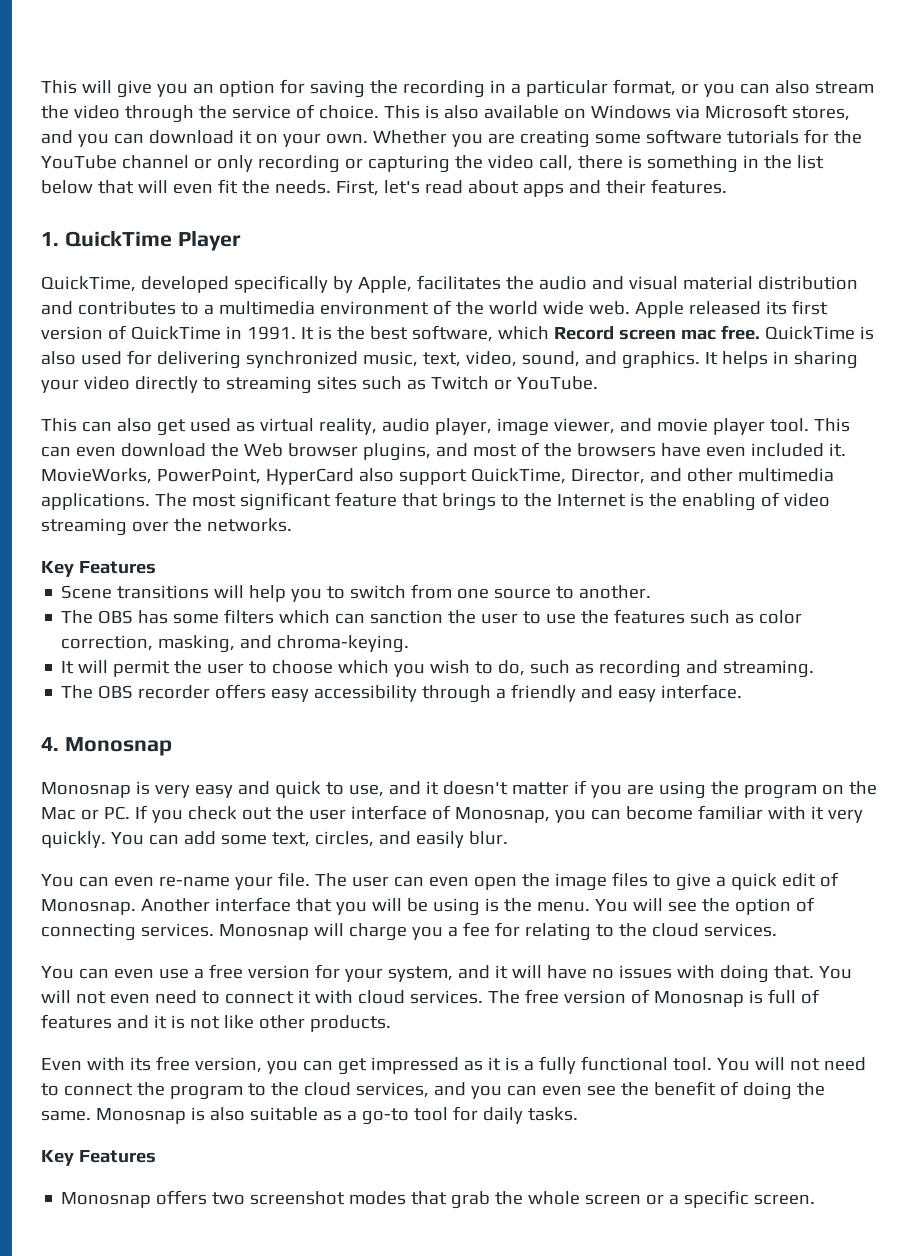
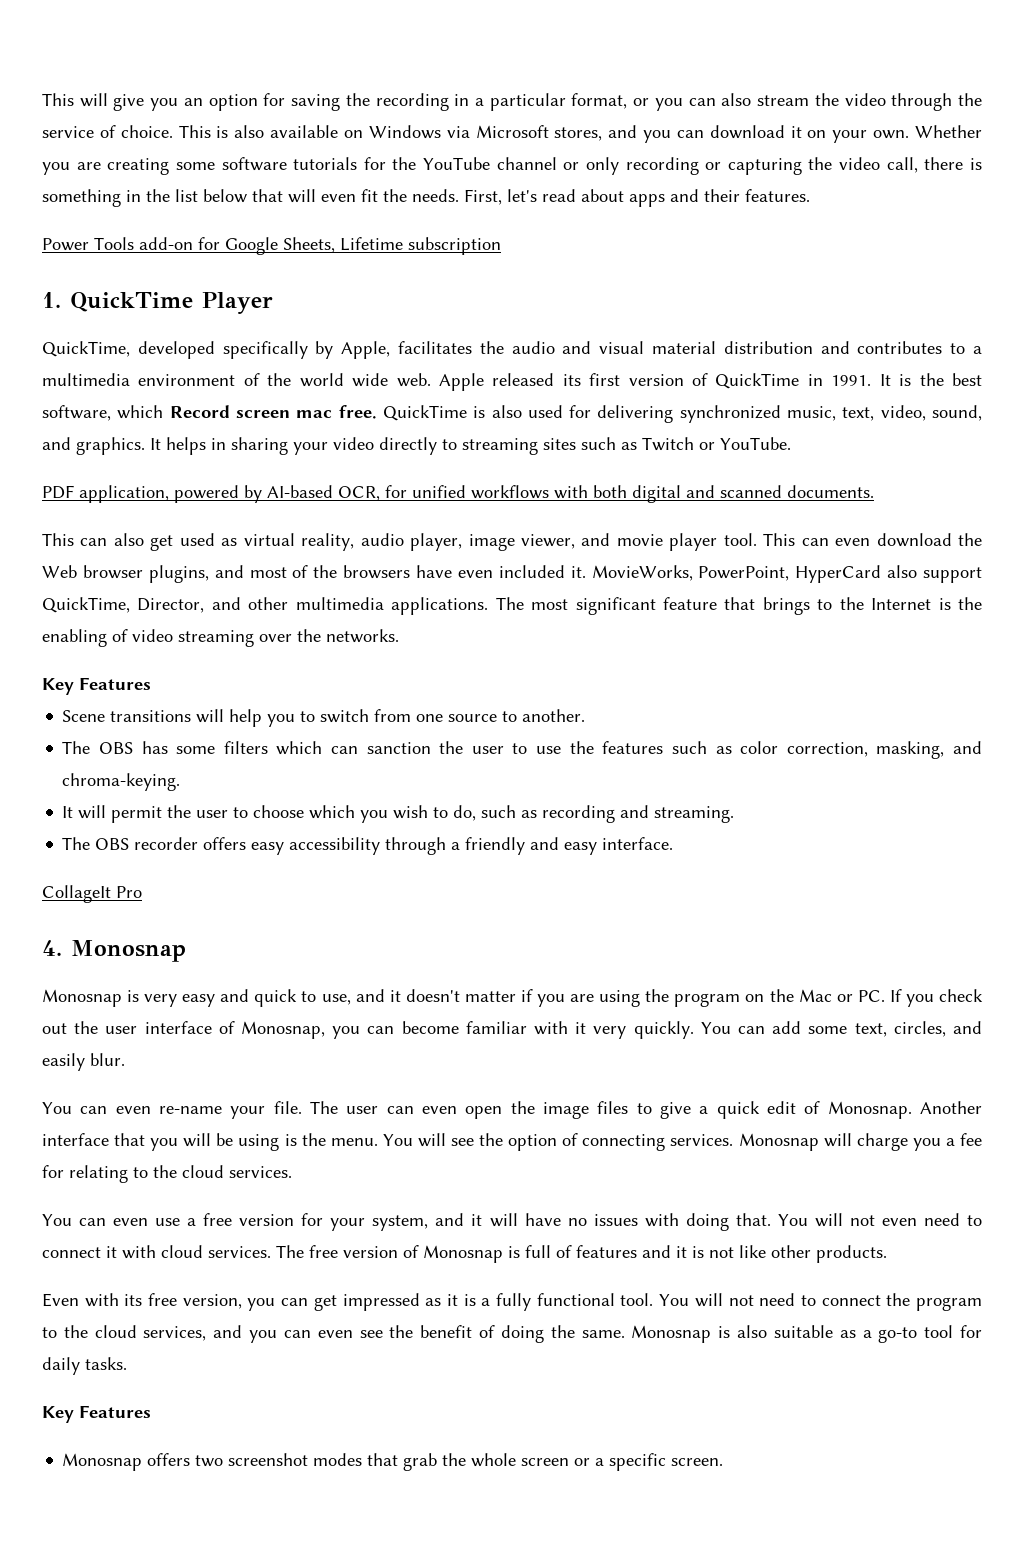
+ Power Tools add-on for Google Sheets, Lifetime subscription
+ PDF application, powered by AI-based OCR, for unified workflows with both digital and scanned documents.
+ CollageIt Pro

